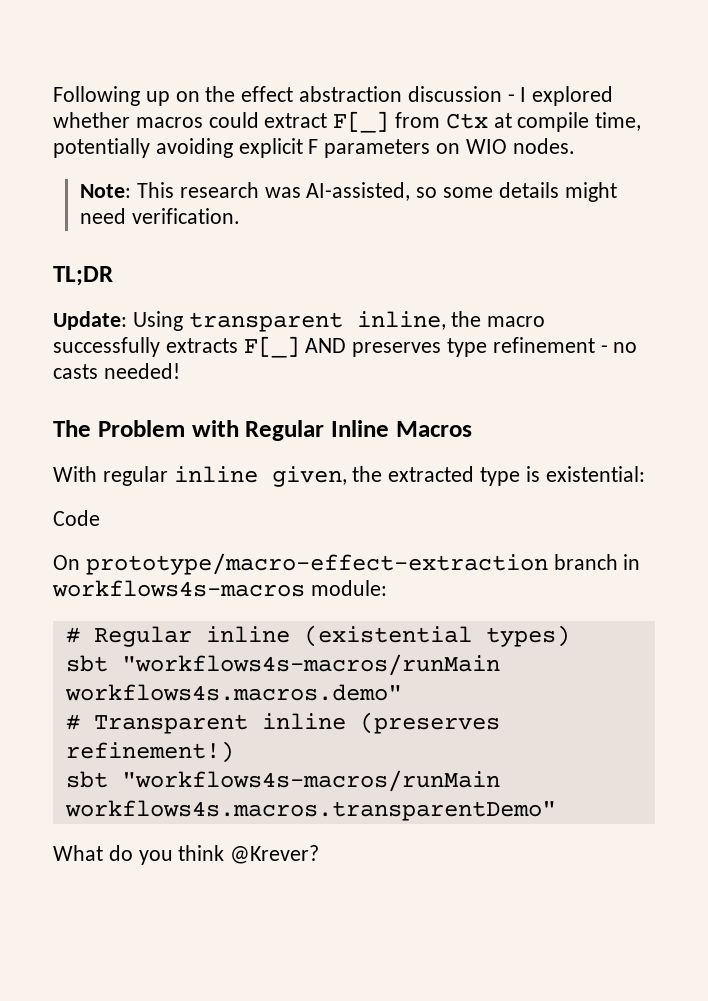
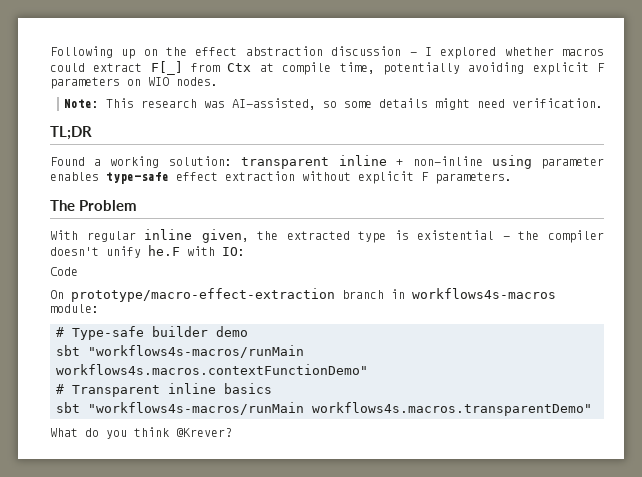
- Update: Using transparent inline, the macro successfully extracts F[_] AND preserves type refinement - no casts needed!
- The Problem with Regular Inline Macros
+ Found a working solution: transparent inline + non-inline using parameter enables type-safe effect extraction without explicit F parameters.
+ The Problem
- With regular inline given, the extracted type is existential:
+ With regular inline given, the extracted type is existential - the compiler doesn't unify he.F with IO:
- # Regular inline (existential types)
- sbt "workflows4s-macros/runMain workflows4s.macros.demo"
+ # Type-safe builder demo
+ sbt "workflows4s-macros/runMain workflows4s.macros.contextFunctionDemo"
- # Transparent inline (preserves refinement!)
+ # Transparent inline basics

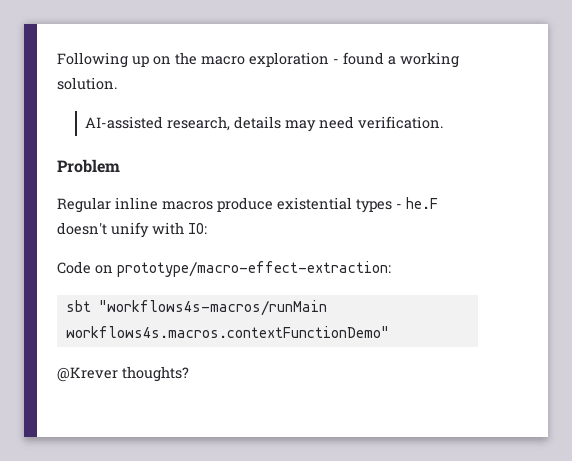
- Following up on the effect abstraction discussion - I explored whether macros could extract F[_] from Ctx at compile time, potentially avoiding explicit F parameters on WIO nodes.
- Note: This research was AI-assisted, so some details might need verification.
- TL;DR
- Found a working solution: transparent inline + non-inline using parameter enables type-safe effect extraction without explicit F parameters.
- The Problem
- With regular inline given, the extracted type is existential - the compiler doesn't unify he.F with IO:
+ Following up on the macro exploration - found a working solution.
+ AI-assisted research, details may need verification.
+ Problem
+ Regular inline macros produce existential types - he.F doesn't unify with IO:
- Code
- On prototype/macro-effect-extraction branch in workflows4s-macros module:
- # Type-safe builder demo
+ Code on prototype/macro-effect-extraction:
  sbt "workflows4s-macros/runMain workflows4s.macros.contextFunctionDemo"
- # Transparent inline basics
- sbt "workflows4s-macros/runMain workflows4s.macros.transparentDemo"
- What do you think @Krever?
+ @Krever thoughts?

